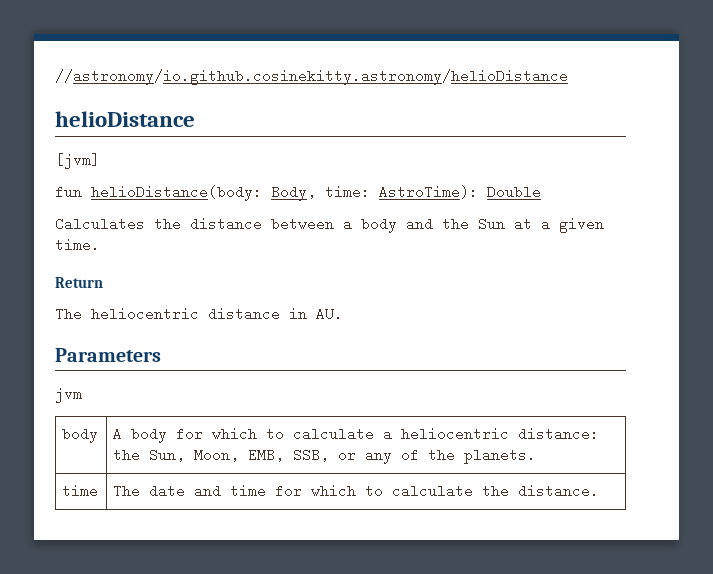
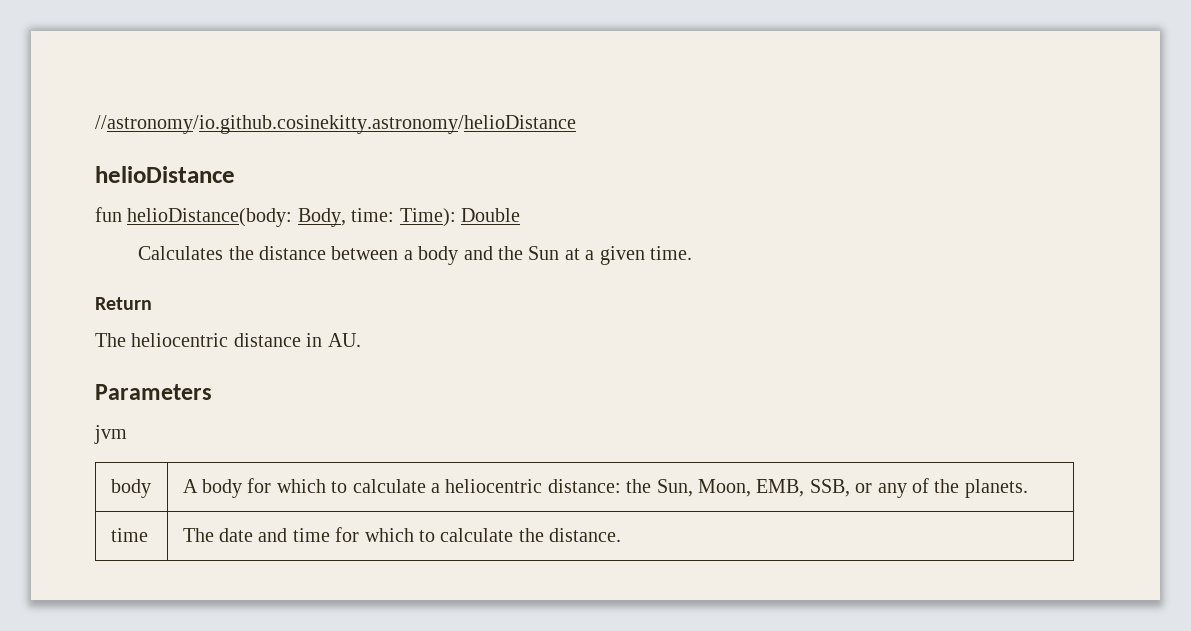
- [jvm]
- fun helioDistance(body: Body, time: AstroTime): Double
+ fun helioDistance(body: Body, time: Time): Double

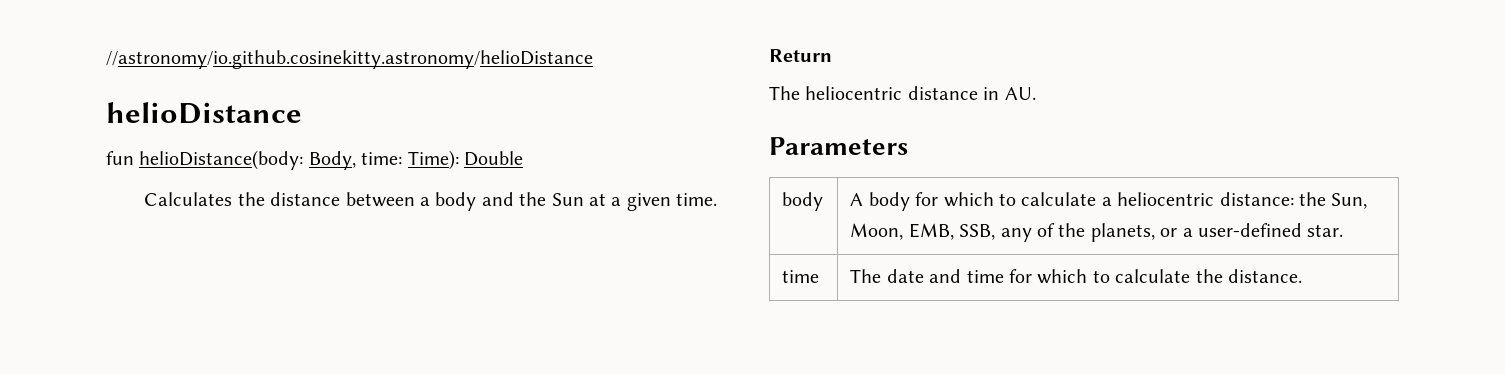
- jvm
- body | A body for which to calculate a heliocentric distance: the Sun, Moon, EMB, SSB, or any of the planets.
+ body | A body for which to calculate a heliocentric distance: the Sun, Moon, EMB, SSB, any of the planets, or a user-defined star.

